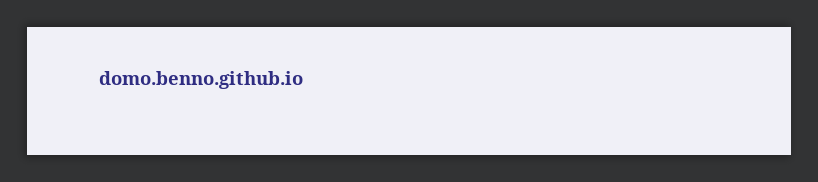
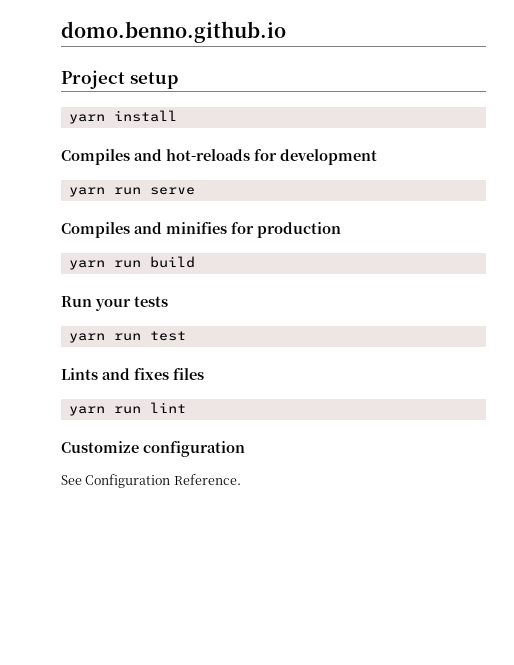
+ Project setup
+ yarn install
+ Compiles and hot-reloads for development
+ yarn run serve
+ Compiles and minifies for production
+ yarn run build
+ Run your tests
+ yarn run test
+ Lints and fixes files
+ yarn run lint
+ Customize configuration
+ See Configuration Reference.

